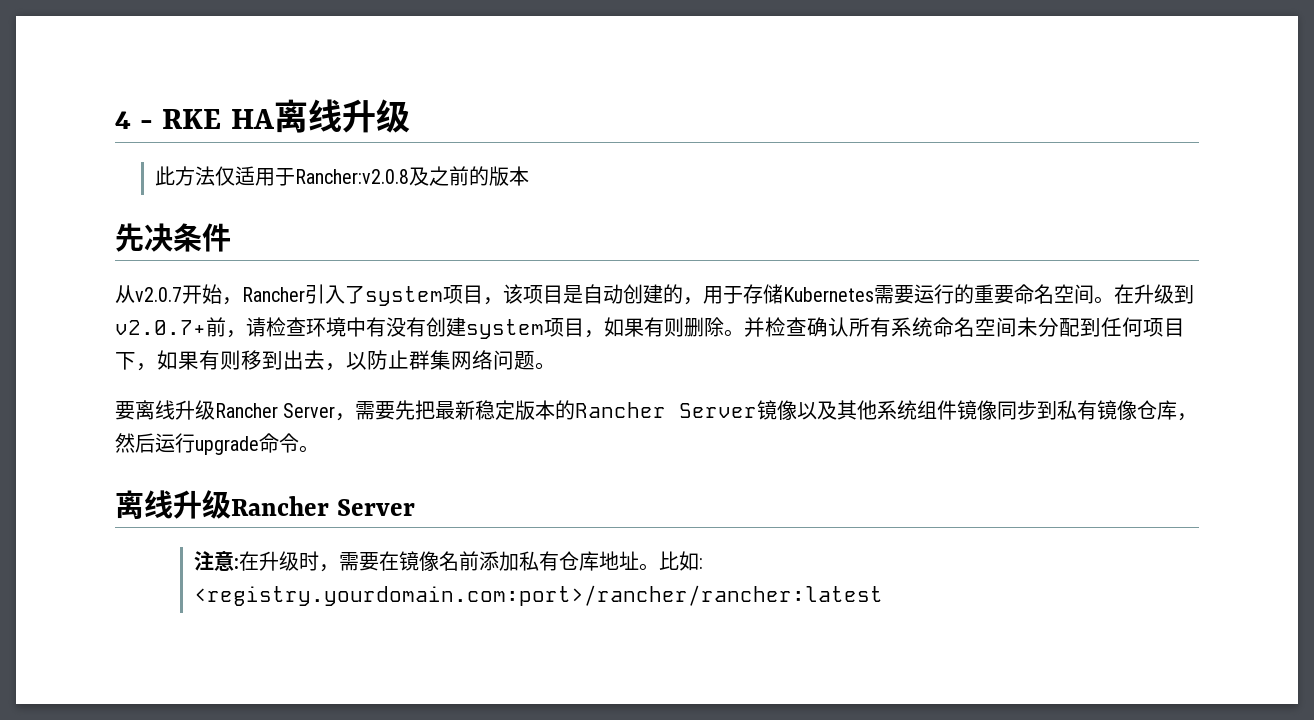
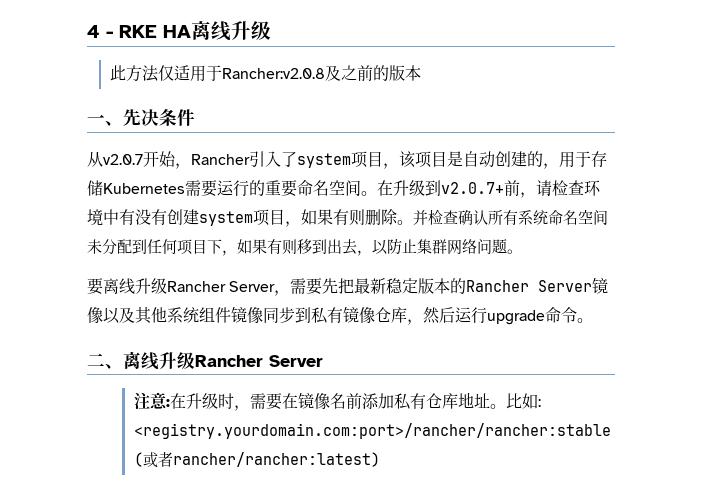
- 先决条件
+ 一、先决条件
- 并检查确认所有系统命名空间未分配到任何项目下，如果有则移到出去，以防止群集网络问题。
+ 并检查确认所有系统命名空间未分配到任何项目下，如果有则移到出去，以防止集群网络问题。
  要离线升级Rancher Server，需要先把最新稳定版本的Rancher Server镜像以及其他系统组件镜像同步到私有镜像仓库，然后运行upgrade命令。
- 离线升级Rancher Server
+ 二、离线升级Rancher Server
- 比如: <registry.yourdomain.com:port>/rancher/rancher:latest
+ 比如: <registry.yourdomain.com:port>/rancher/rancher:stable (或者rancher/rancher:latest)

